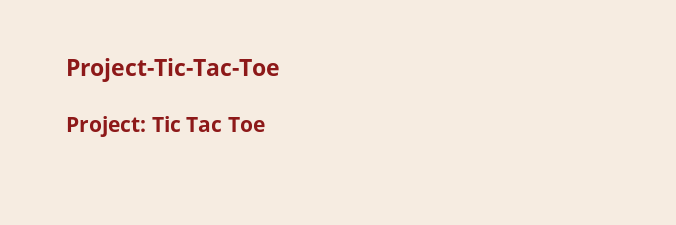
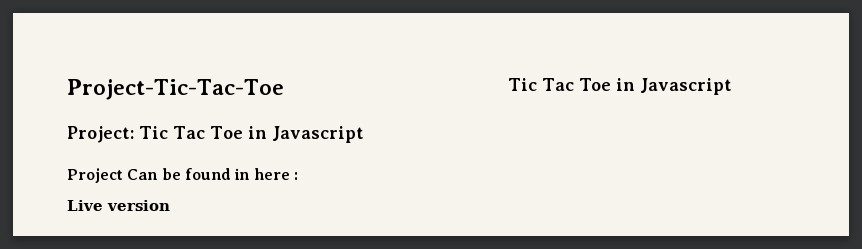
- Project: Tic Tac Toe
+ Project: Tic Tac Toe in Javascript
+ Project Can be found in here :
+ Live version
+ Tic Tac Toe in Javascript

